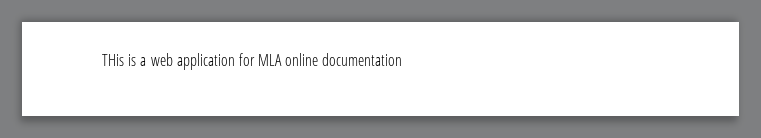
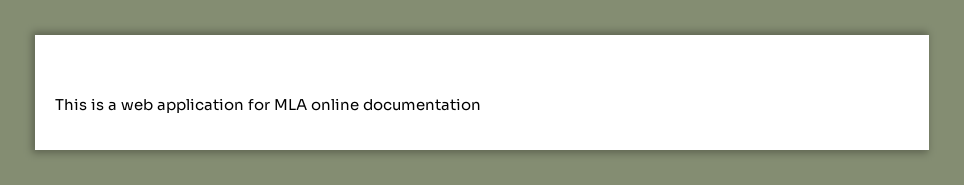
- THis is a web application for MLA online documentation
+ This is a web application for MLA online documentation

